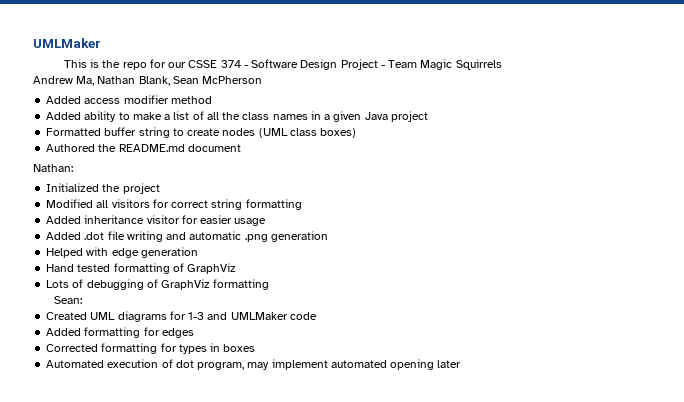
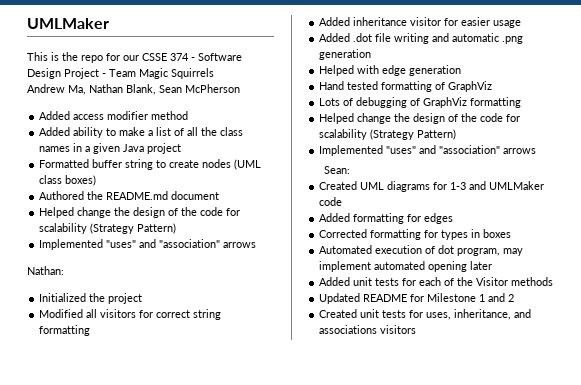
  Authored the README.md document
+ Helped change the design of the code for scalability (Strategy Pattern)
+ Implemented "uses" and "association" arrows
  Lots of debugging of GraphViz formatting
+ Helped change the design of the code for scalability (Strategy Pattern)
+ Implemented "uses" and "association" arrows
+ Added unit tests for each of the Visitor methods
+ Updated README for Milestone 1 and 2
+ Created unit tests for uses, inheritance, and associations visitors

